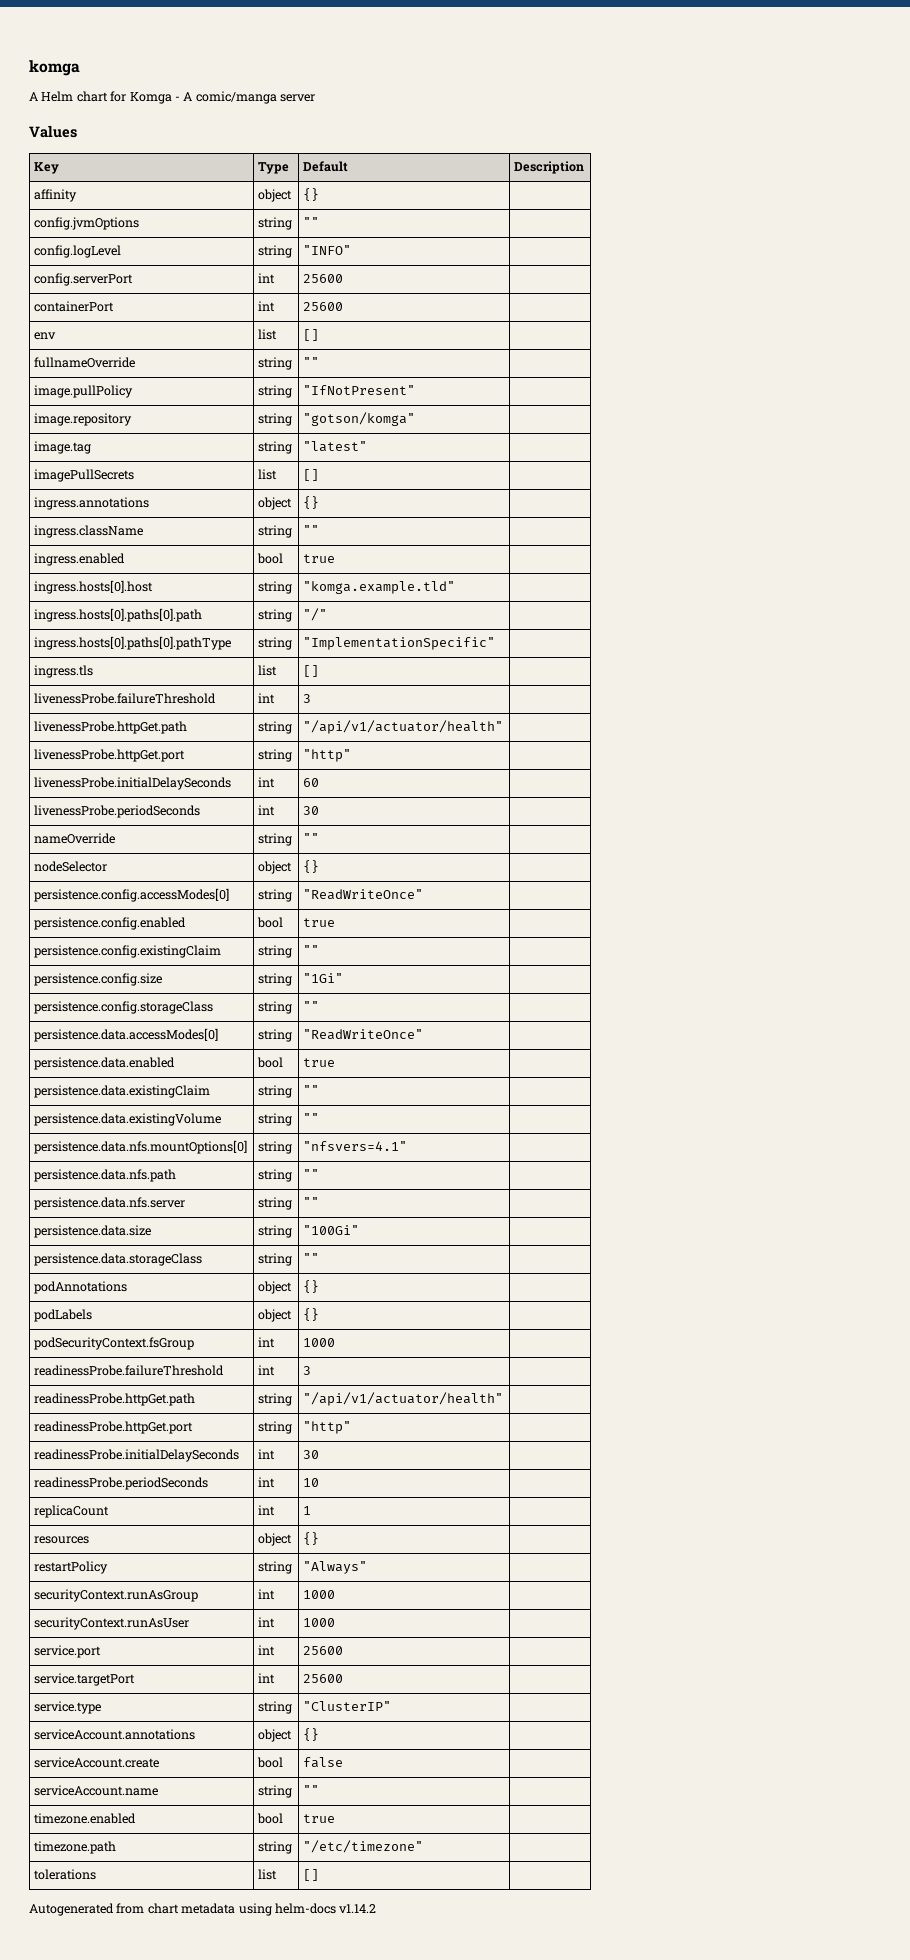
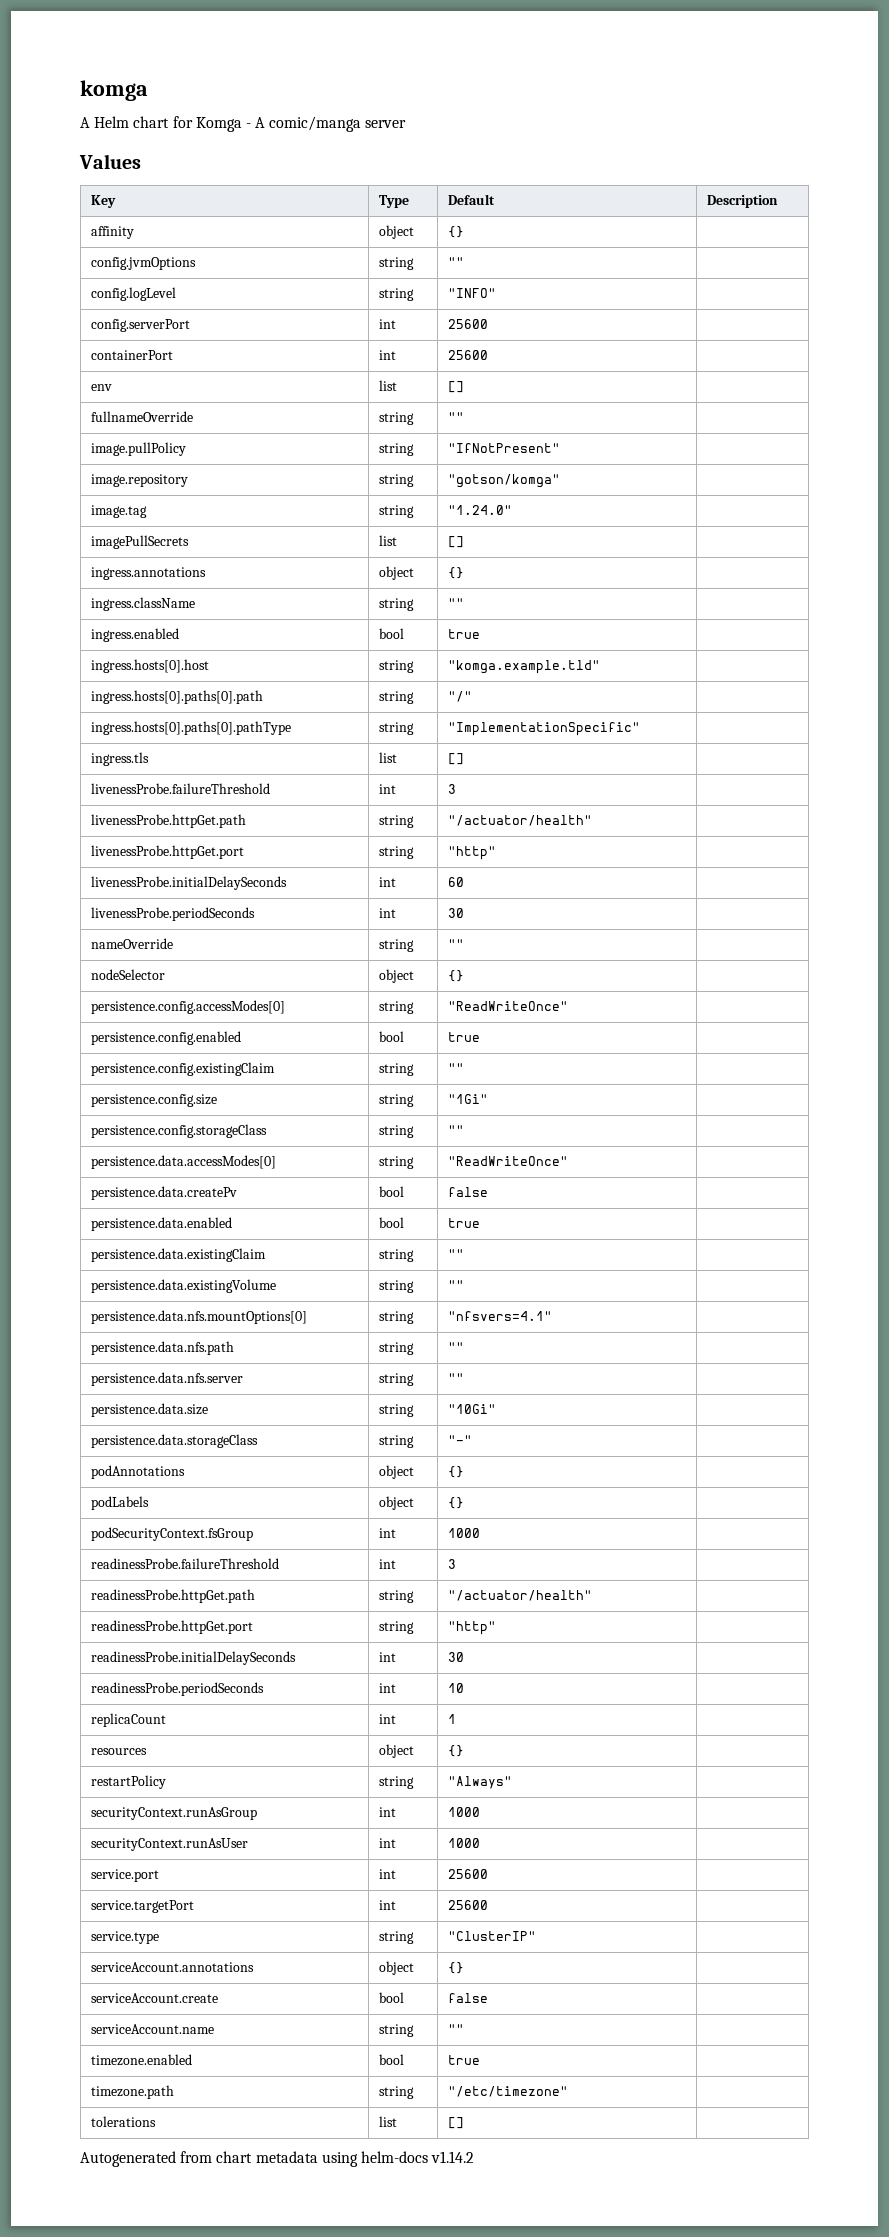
- image.tag | string | "latest" |
+ image.tag | string | "1.24.0" |
- livenessProbe.httpGet.path | string | "/api/v1/actuator/health" |
+ livenessProbe.httpGet.path | string | "/actuator/health" |
+ persistence.data.createPv | bool | false |
- persistence.data.size | string | "100Gi" |
+ persistence.data.size | string | "10Gi" |
- persistence.data.storageClass | string | "" |
+ persistence.data.storageClass | string | "-" |
- readinessProbe.httpGet.path | string | "/api/v1/actuator/health" |
+ readinessProbe.httpGet.path | string | "/actuator/health" |

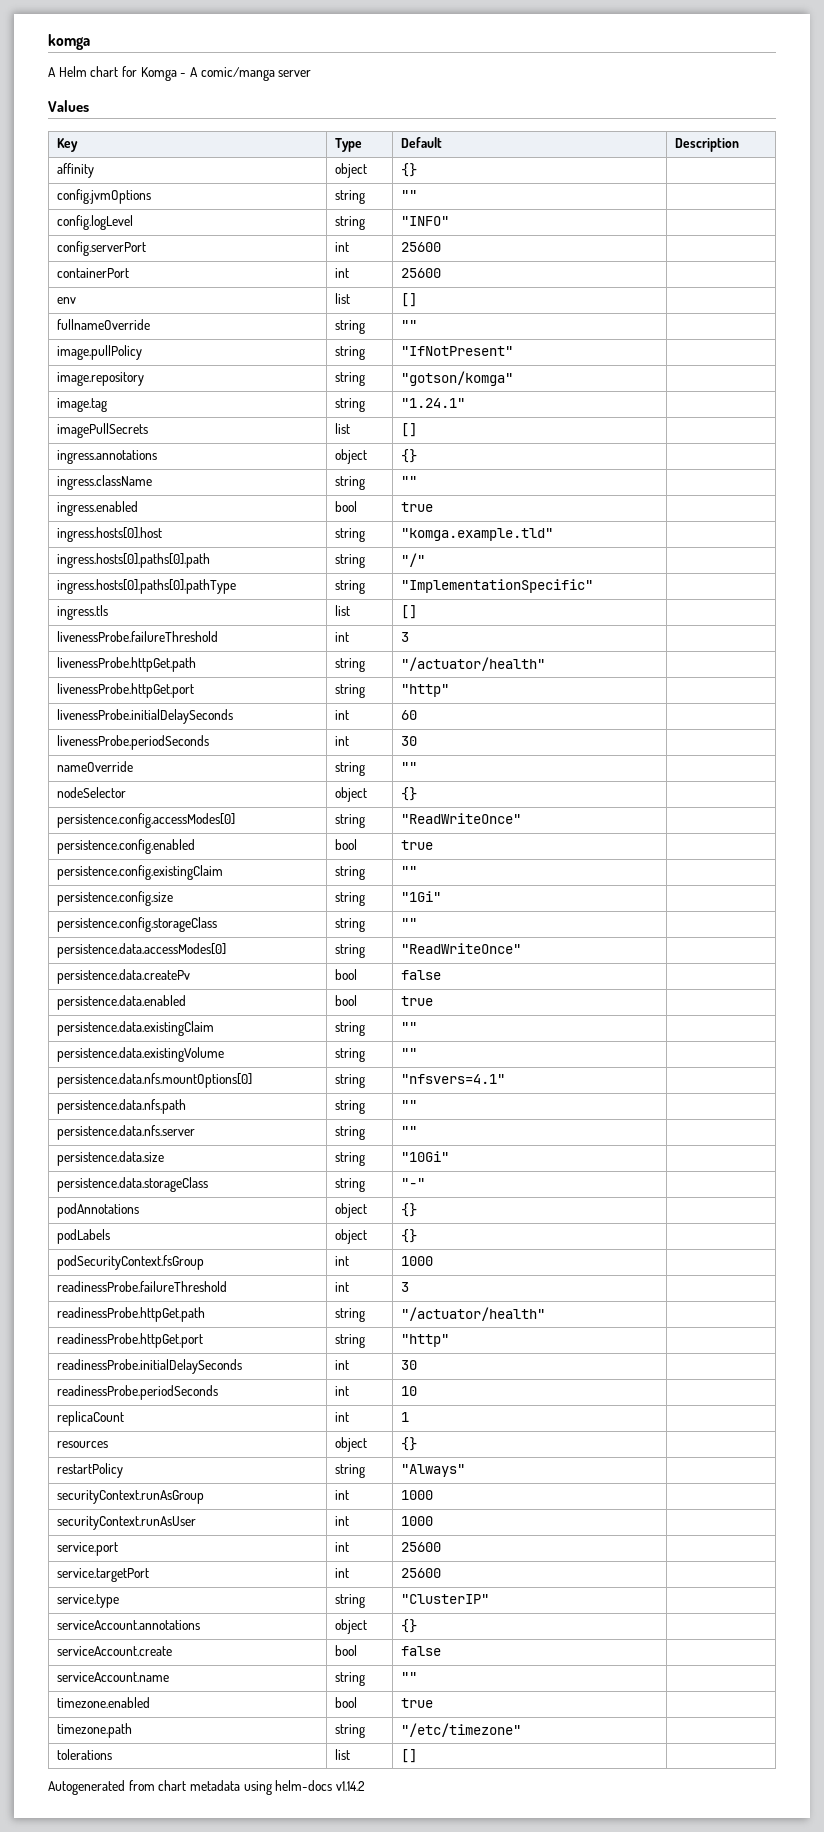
- image.tag | string | "1.24.0" |
+ image.tag | string | "1.24.1" |

